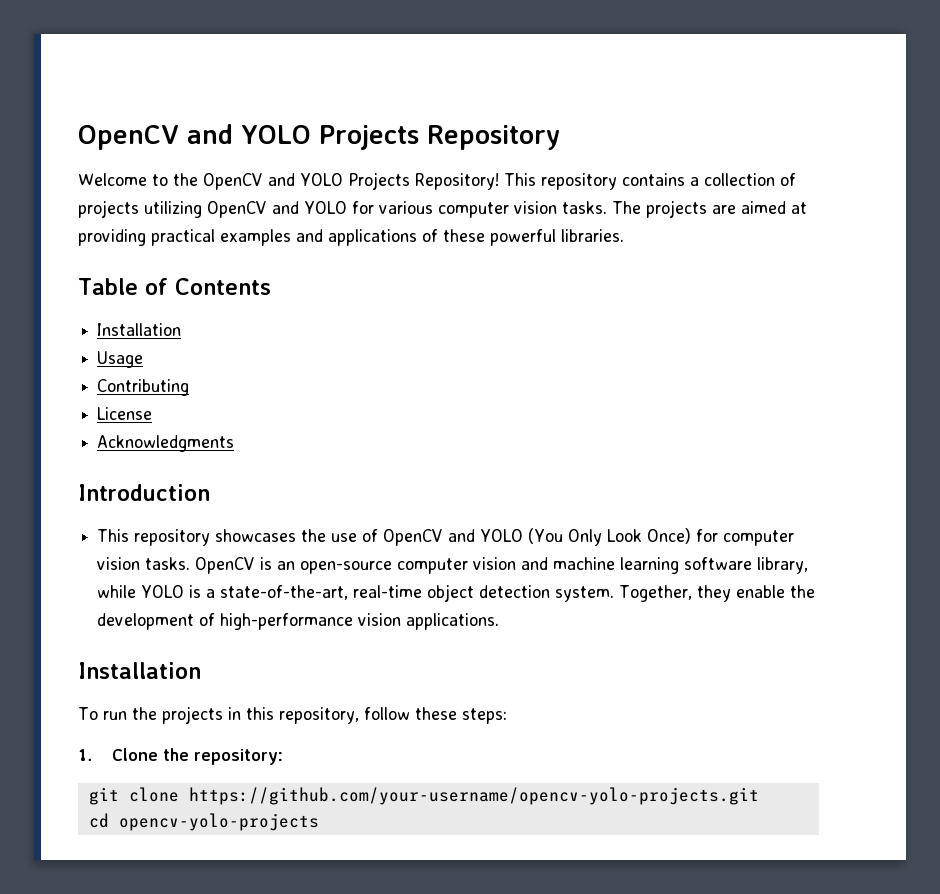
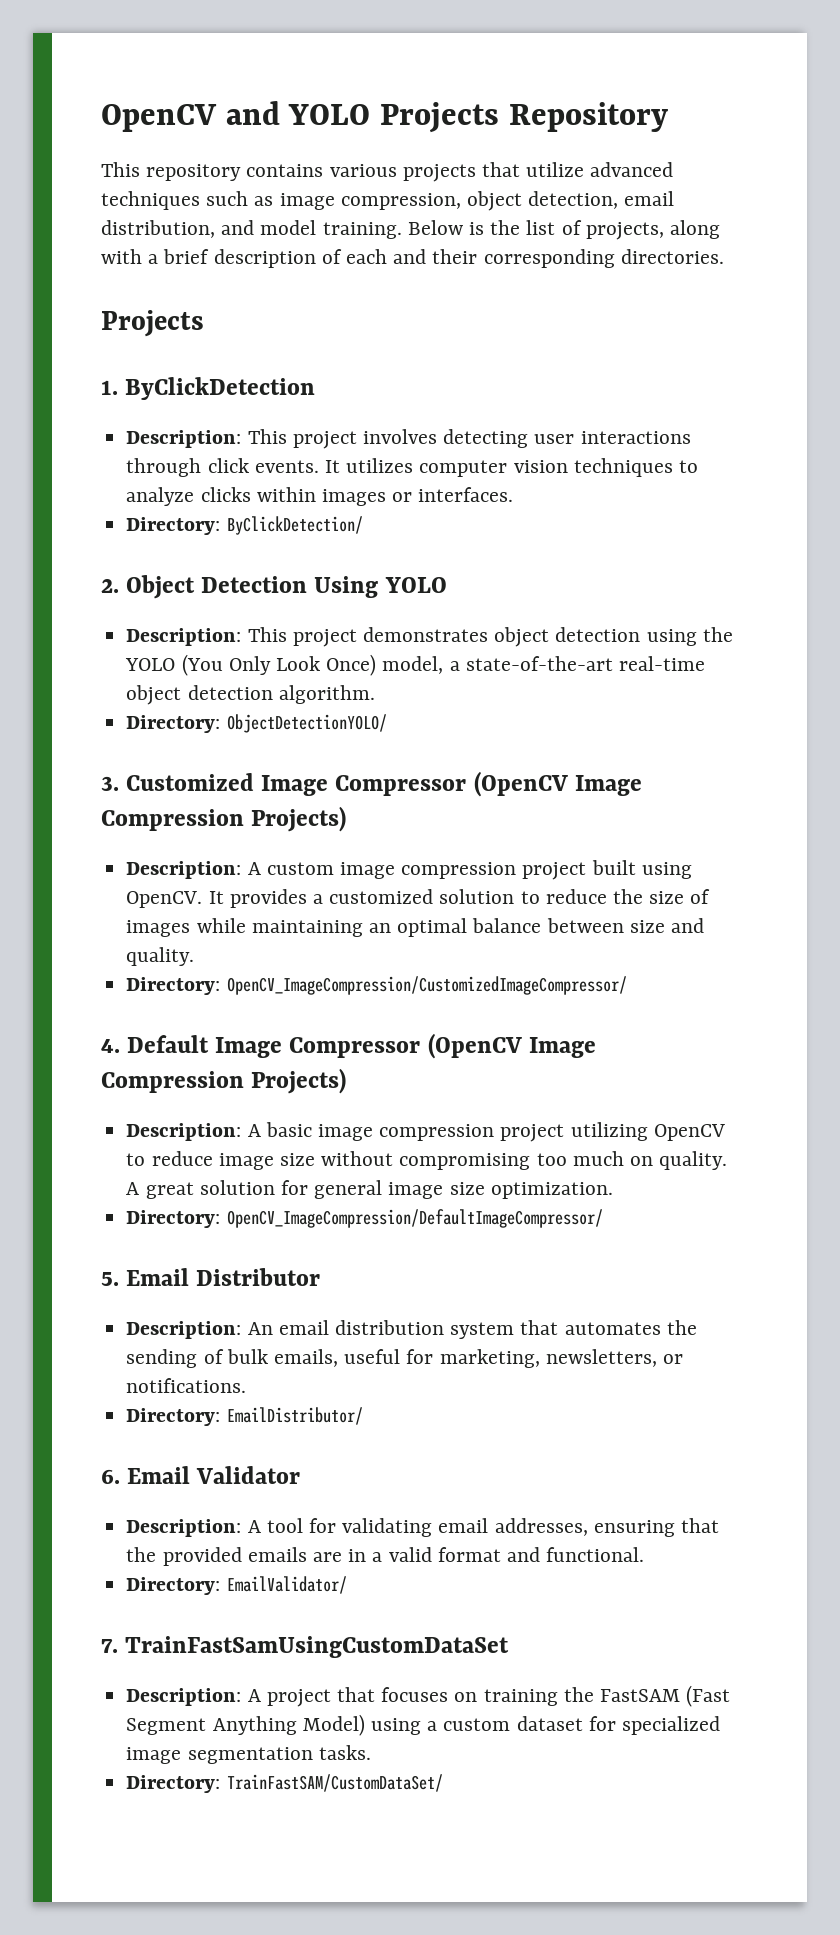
- Welcome to the OpenCV and YOLO Projects Repository! This repository contains a collection of projects utilizing OpenCV and YOLO for various computer vision tasks. The projects are aimed at providing practical examples and applications of these powerful libraries.
- Table of Contents
- Installation
- Usage
- Contributing
- License
- Acknowledgments
- Introduction
- This repository showcases the use of OpenCV and YOLO (You Only Look Once) for computer vision tasks. OpenCV is an open-source computer vision and machine learning software library, while YOLO is a state-of-the-art, real-time object detection system. Together, they enable the development of high-performance vision applications.
- Installation
- To run the projects in this repository, follow these steps:
- 1. Clone the repository:
- git clone https://github.com/your-username/opencv-yolo-projects.git
- cd opencv-yolo-projects
+ This repository contains various projects that utilize advanced techniques such as image compression, object detection, email distribution, and model training. Below is the list of projects, along with a brief description of each and their corresponding directories.
+ Projects
+ 1. ByClickDetection
+ Description: This project involves detecting user interactions through click events. It utilizes computer vision techniques to analyze clicks within images or interfaces.
+ Directory: ByClickDetection/
+ 2. Object Detection Using YOLO
+ Description: This project demonstrates object detection using the YOLO (You Only Look Once) model, a state-of-the-art real-time object detection algorithm.
+ Directory: ObjectDetectionYOLO/
+ 3. Customized Image Compressor (OpenCV Image Compression Projects)
+ Description: A custom image compression project built using OpenCV. It provides a customized solution to reduce the size of images while maintaining an optimal balance between size and quality.
+ Directory: OpenCV_ImageCompression/CustomizedImageCompressor/
+ 4. Default Image Compressor (OpenCV Image Compression Projects)
+ Description: A basic image compression project utilizing OpenCV to reduce image size without compromising too much on quality. A great solution for general image size optimization.
+ Directory: OpenCV_ImageCompression/DefaultImageCompressor/
+ 5. Email Distributor
+ Description: An email distribution system that automates the sending of bulk emails, useful for marketing, newsletters, or notifications.
+ Directory: EmailDistributor/
+ 6. Email Validator
+ Description: A tool for validating email addresses, ensuring that the provided emails are in a valid format and functional.
+ Directory: EmailValidator/
+ 7. TrainFastSamUsingCustomDataSet
+ Description: A project that focuses on training the FastSAM (Fast Segment Anything Model) using a custom dataset for specialized image segmentation tasks.
+ Directory: TrainFastSAM/CustomDataSet/

